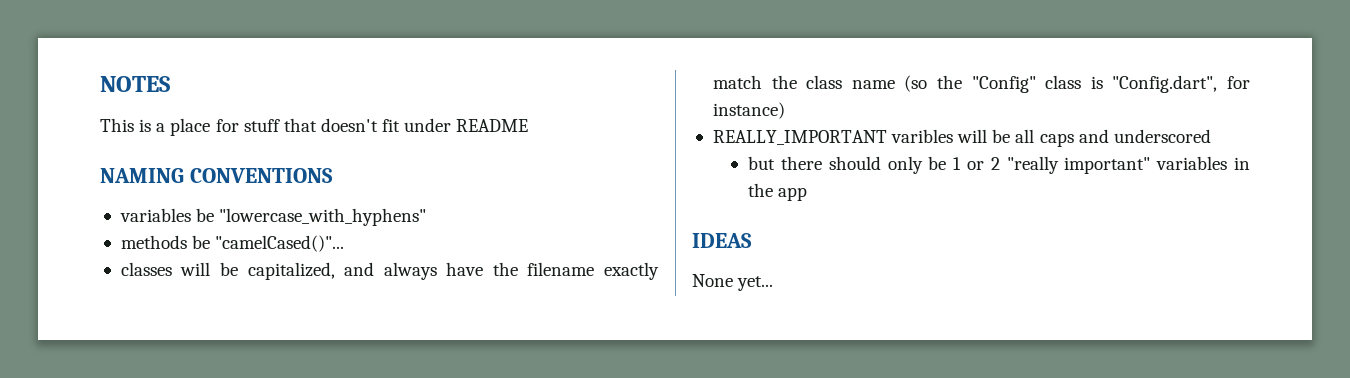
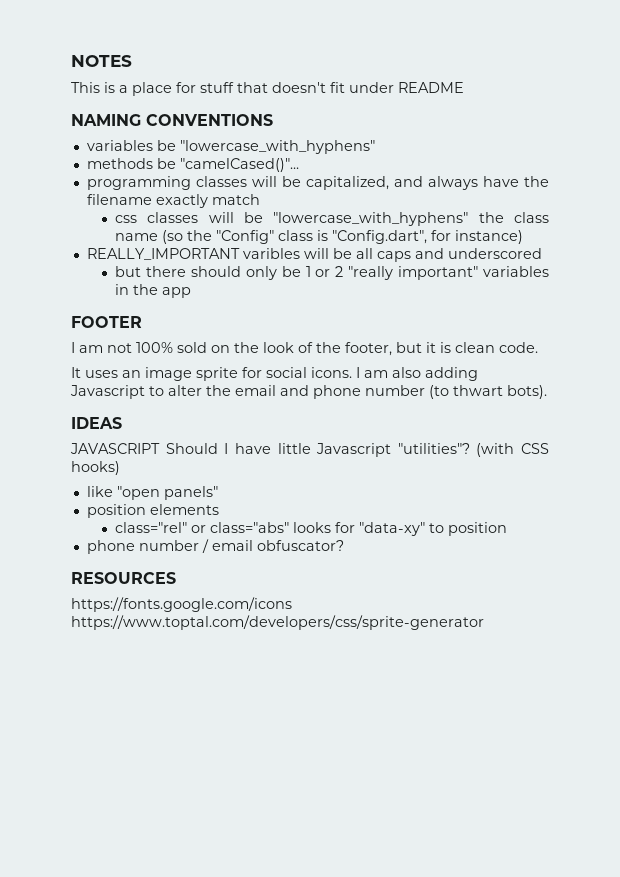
- classes will be capitalized, and always have the filename exactly match the class name (so the "Config" class is "Config.dart", for instance)
+ programming classes will be capitalized, and always have the filename exactly match
+ css classes will be "lowercase_with_hyphens" the class name (so the "Config" class is "Config.dart", for instance)
+ FOOTER
+ I am not 100% sold on the look of the footer, but it is clean code.
+ It uses an image sprite for social icons. I am also adding Javascript to alter the email and phone number (to thwart bots).
  IDEAS
- None yet...
+ JAVASCRIPT Should I have little Javascript "utilities"? (with CSS hooks)
+ like "open panels"
+ position elements
+ class="rel" or class="abs" looks for "data-xy" to position
+ phone number / email obfuscator?
+ RESOURCES
+ https://fonts.google.com/icons https://www.toptal.com/developers/css/sprite-generator

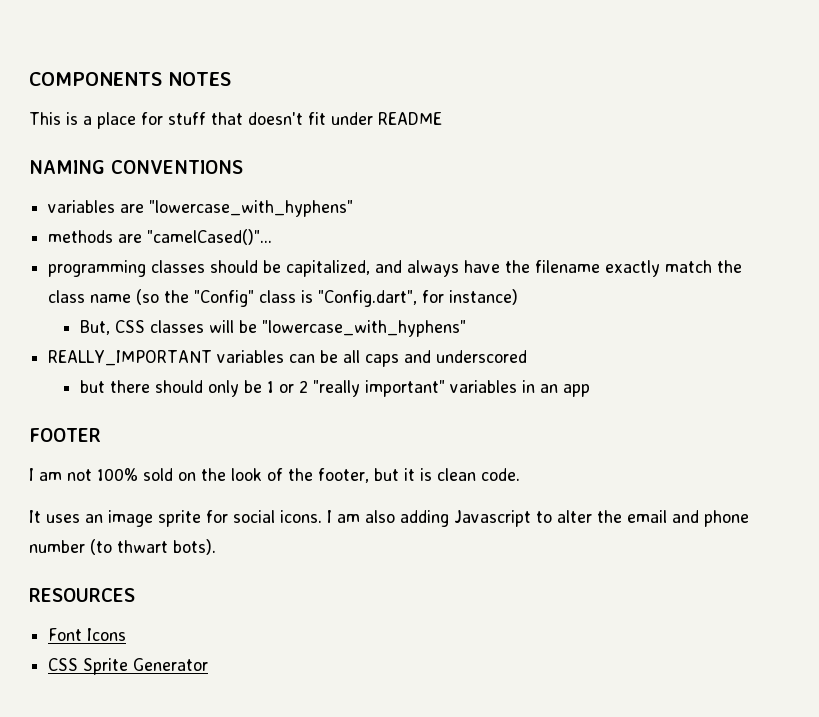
- NOTES
+ COMPONENTS NOTES
- variables be "lowercase_with_hyphens"
+ variables are "lowercase_with_hyphens"
- methods be "camelCased()"...
+ methods are "camelCased()"...
- programming classes will be capitalized, and always have the filename exactly match
- css classes will be "lowercase_with_hyphens" the class name (so the "Config" class is "Config.dart", for instance)
+ programming classes should be capitalized, and always have the filename exactly match the class name (so the "Config" class is "Config.dart", for instance)
+ But, CSS classes will be "lowercase_with_hyphens"
- REALLY_IMPORTANT varibles will be all caps and underscored
+ REALLY_IMPORTANT variables can be all caps and underscored
- but there should only be 1 or 2 "really important" variables in the app
+ but there should only be 1 or 2 "really important" variables in an app
- IDEAS
- JAVASCRIPT Should I have little Javascript "utilities"? (with CSS hooks)
- like "open panels"
- position elements
- class="rel" or class="abs" looks for "data-xy" to position
- phone number / email obfuscator?
  RESOURCES
- https://fonts.google.com/icons https://www.toptal.com/developers/css/sprite-generator
+ Font Icons
+ CSS Sprite Generator

